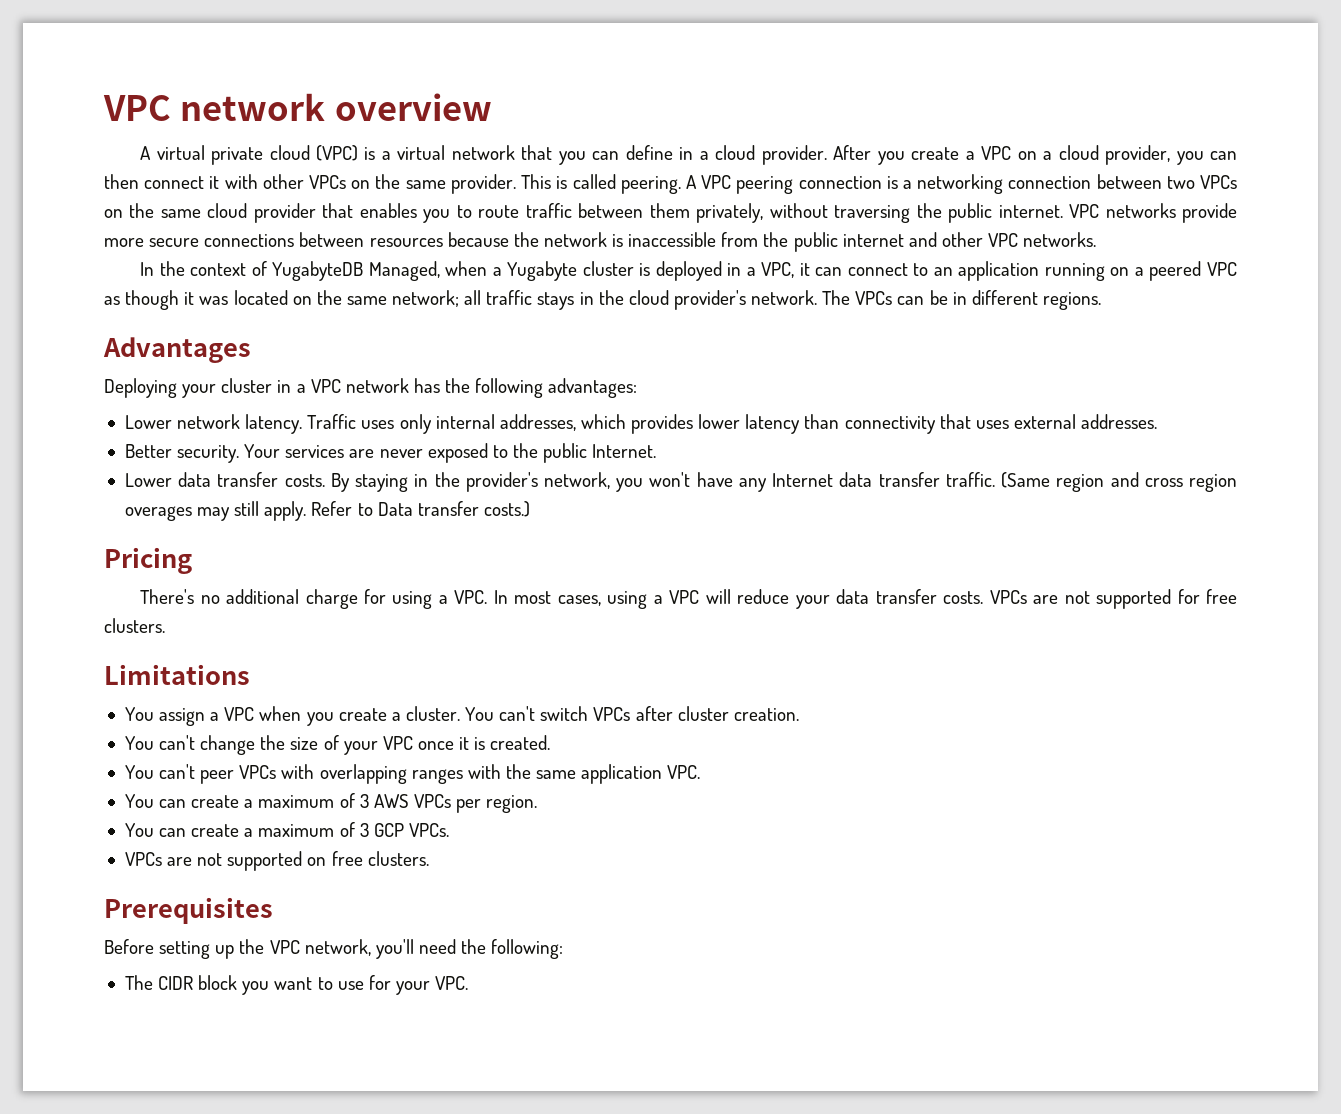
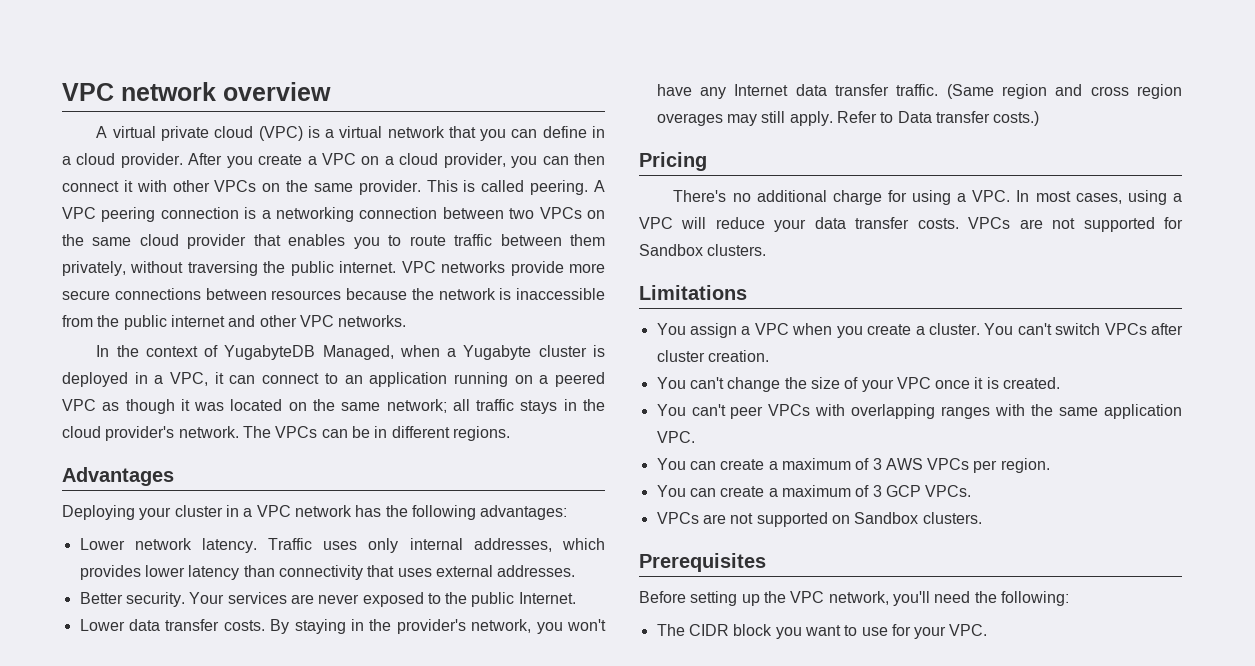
- VPCs are not supported for free clusters.
+ VPCs are not supported for Sandbox clusters.
- VPCs are not supported on free clusters.
+ VPCs are not supported on Sandbox clusters.

